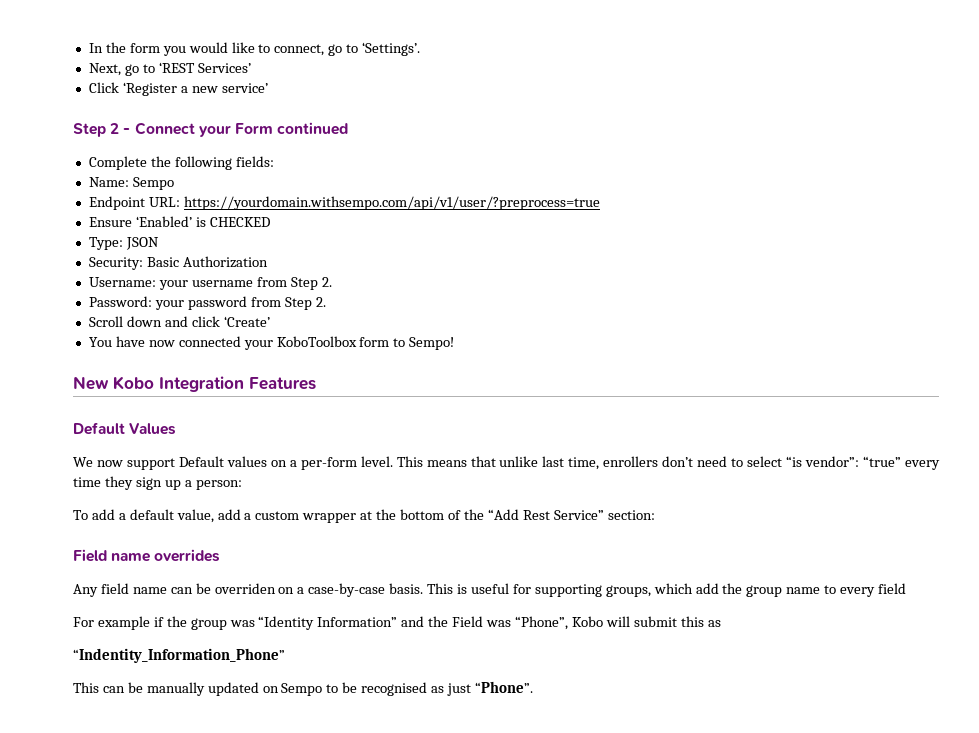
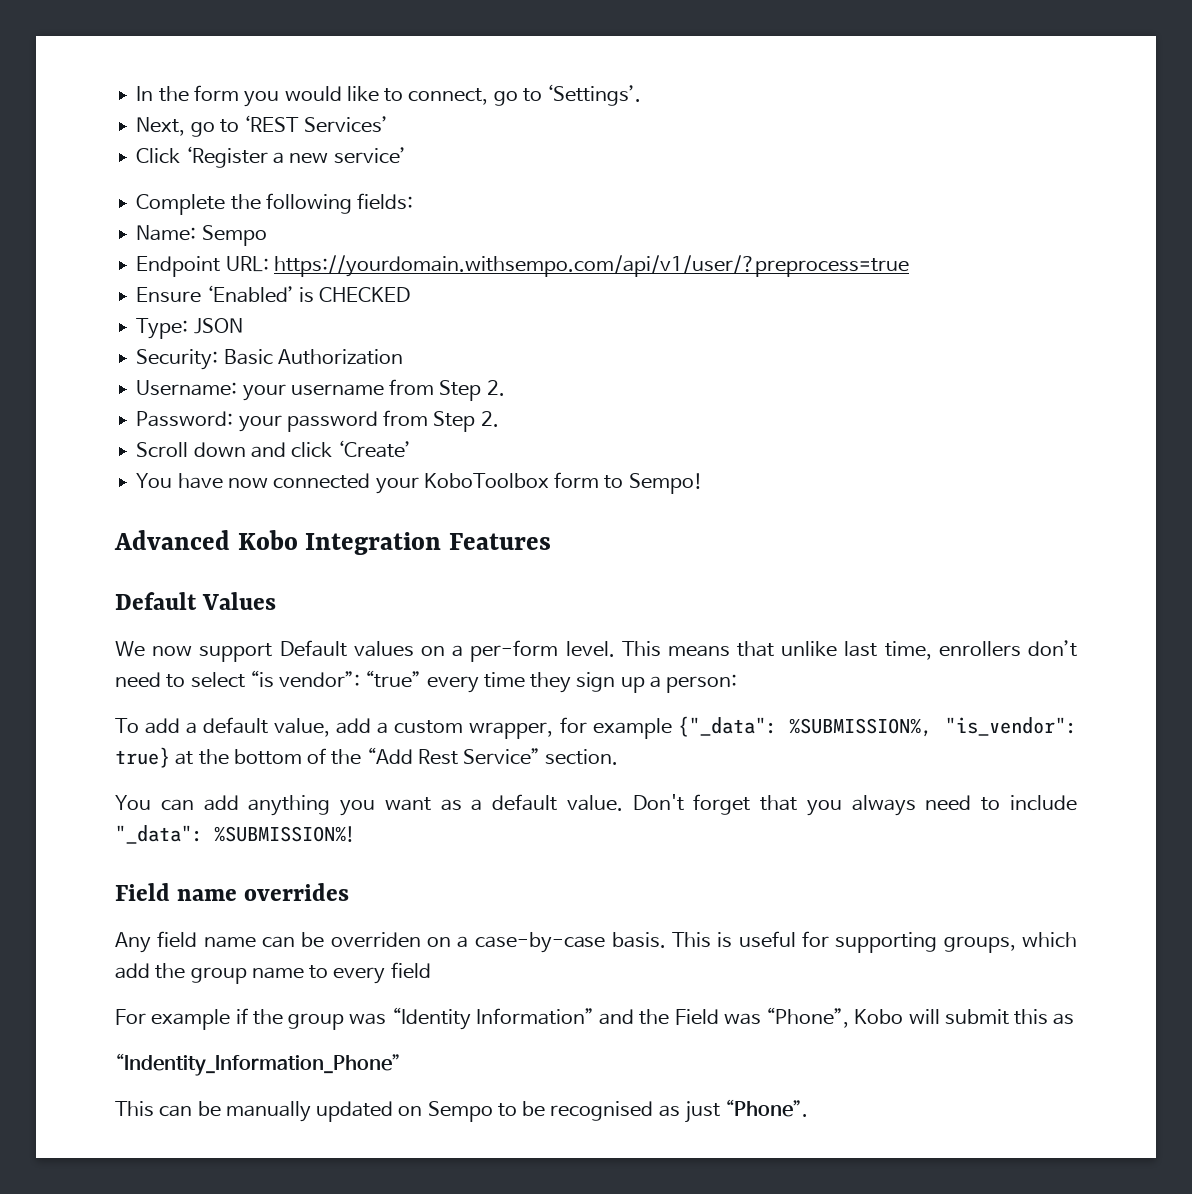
- Step 2 - Connect your Form continued
- New Kobo Integration Features
+ Advanced Kobo Integration Features
- To add a default value, add a custom wrapper at the bottom of the “Add Rest Service” section:
+ To add a default value, add a custom wrapper, for example {"_data": %SUBMISSION%, "is_vendor": true} at the bottom of the “Add Rest Service” section.
+ You can add anything you want as a default value. Don't forget that you always need to include "_data": %SUBMISSION%!

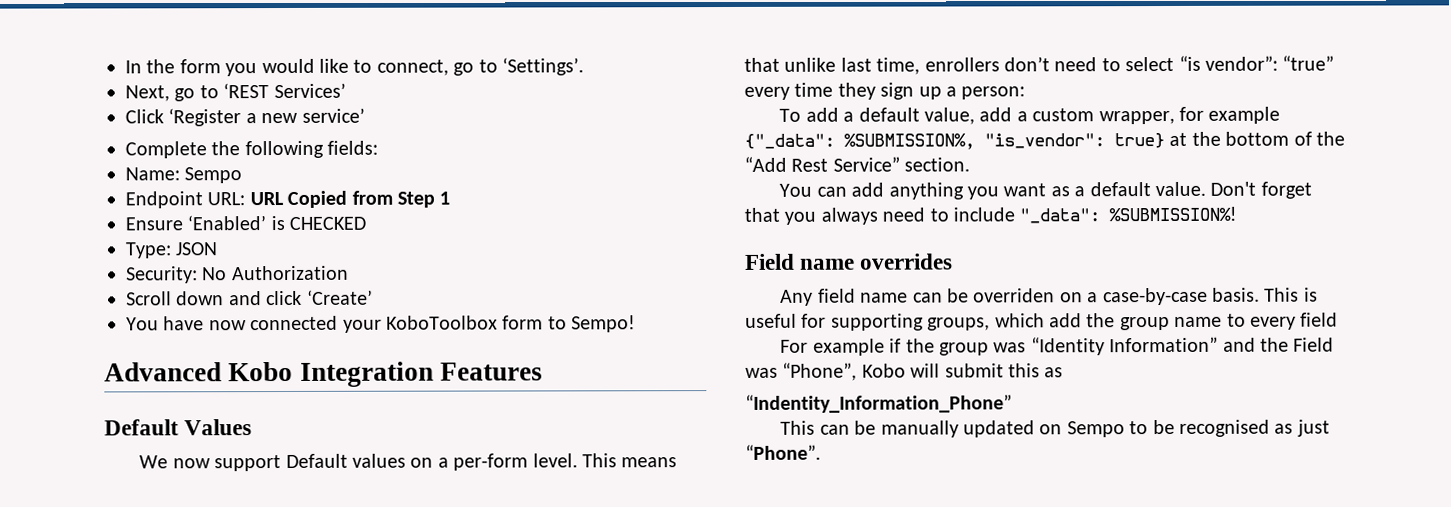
- Endpoint URL: https://yourdomain.withsempo.com/api/v1/user/?preprocess=true
+ Endpoint URL: URL Copied from Step 1
- Security: Basic Authorization
+ Security: No Authorization
- Username: your username from Step 2.
- Password: your password from Step 2.

